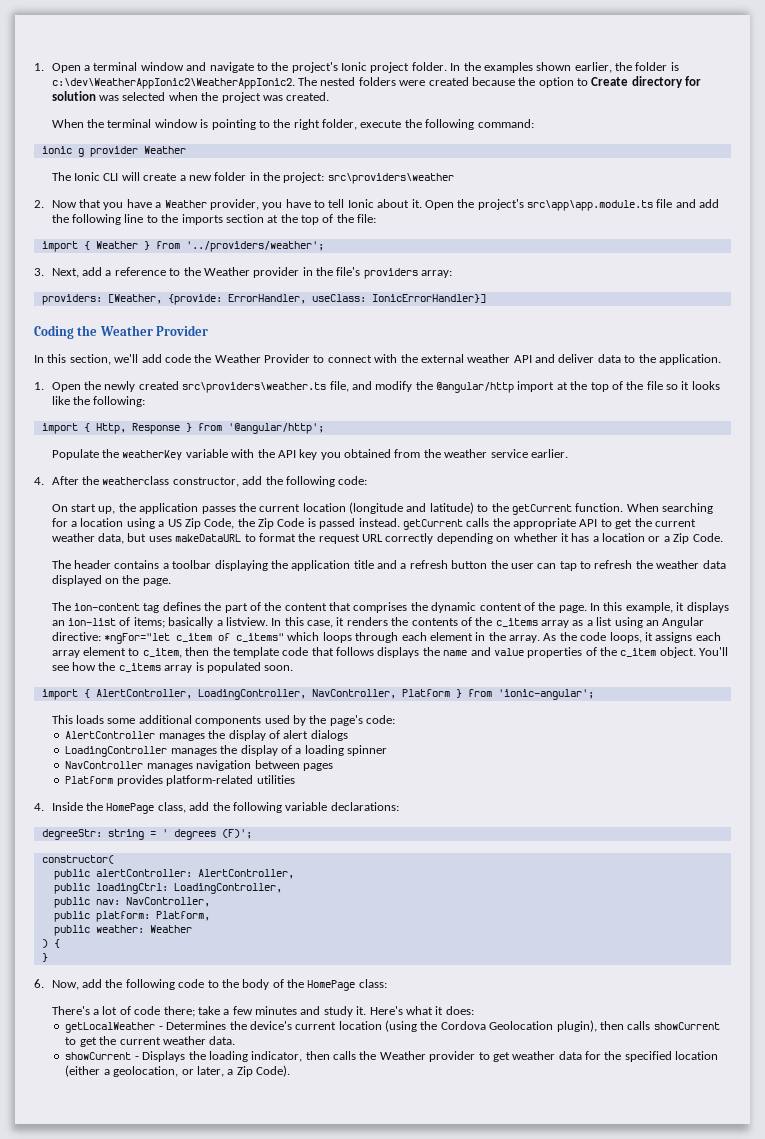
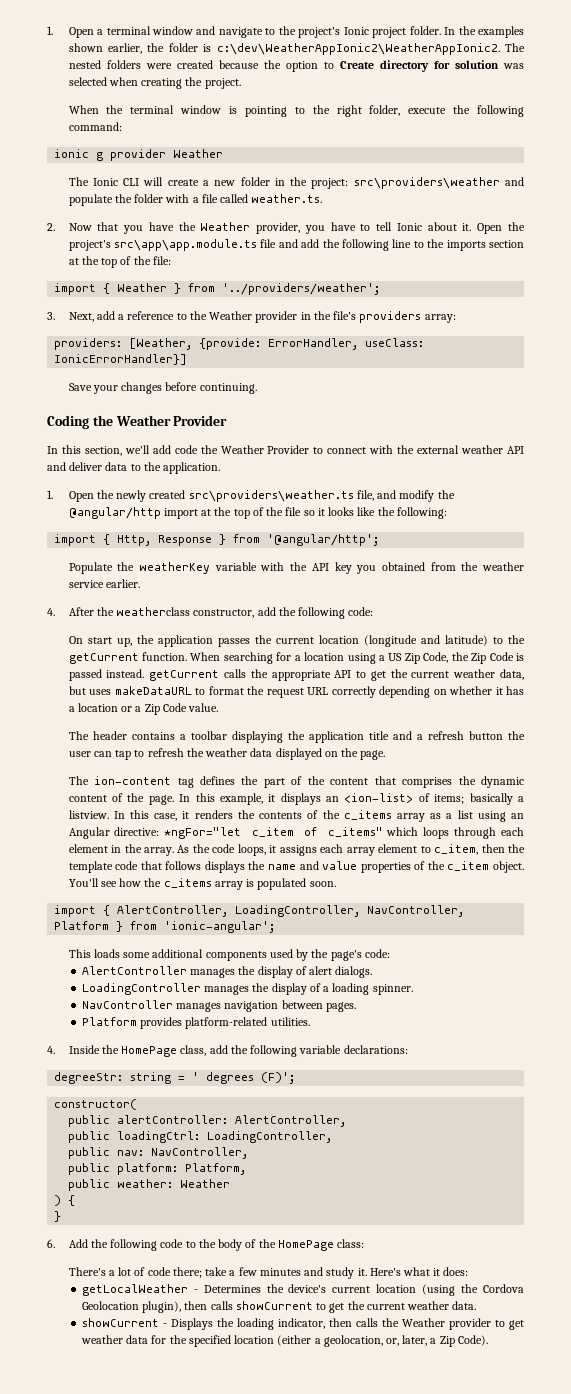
- The nested folders were created because the option to Create directory for solution was selected when the project was created.
+ The nested folders were created because the option to Create directory for solution was selected when creating the project.
- The Ionic CLI will create a new folder in the project: src\providers\weather
+ The Ionic CLI will create a new folder in the project: src\providers\weather and populate the folder with a file called weather.ts.
- 2. Now that you have a Weather provider, you have to tell Ionic about it.
+ 2. Now that you have the Weather provider, you have to tell Ionic about it.
+ Save your changes before continuing.
- When searching for a location using a US Zip Code, the Zip Code is passed instead. getCurrent calls the appropriate API to get the current weather data, but uses makeDataURL to format the request URL correctly depending on whether it has a location or a Zip Code.
+ When searching for a location using a US Zip Code, the Zip Code is passed instead. getCurrent calls the appropriate API to get the current weather data, but uses makeDataURL to format the request URL correctly depending on whether it has a location or a Zip Code value.
- In this example, it displays an ion-list of items; basically a listview.
+ In this example, it displays an <ion-list> of items; basically a listview.
- AlertController manages the display of alert dialogs
+ AlertController manages the display of alert dialogs.
- LoadingController manages the display of a loading spinner
+ LoadingController manages the display of a loading spinner.
- NavController manages navigation between pages
+ NavController manages navigation between pages.
- Platform provides platform-related utilities
+ Platform provides platform-related utilities.
- 6. Now, add the following code to the body of the HomePage class:
+ 6. Add the following code to the body of the HomePage class:
- showCurrent - Displays the loading indicator, then calls the Weather provider to get weather data for the specified location (either a geolocation, or later, a Zip Code).
+ showCurrent - Displays the loading indicator, then calls the Weather provider to get weather data for the specified location (either a geolocation, or, later, a Zip Code).

